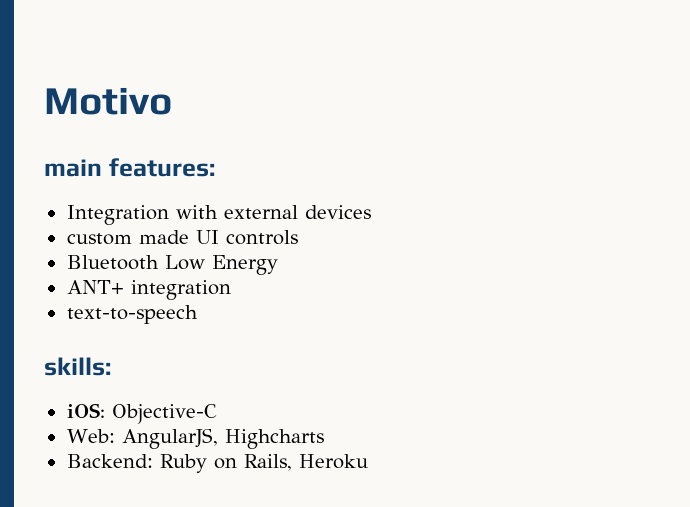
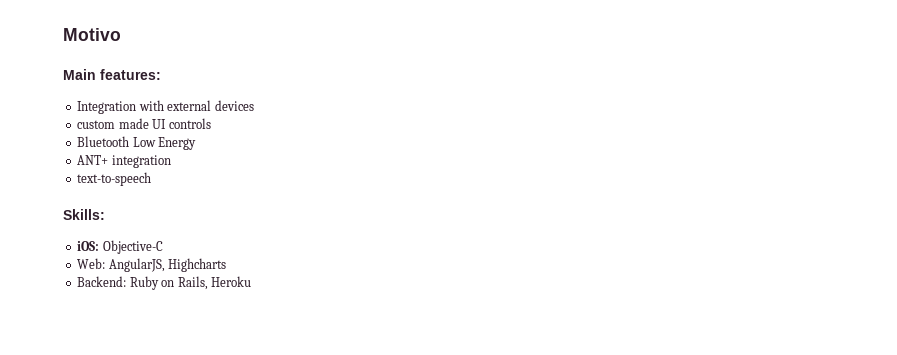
- main features:
+ Main features:
- skills:
+ Skills:

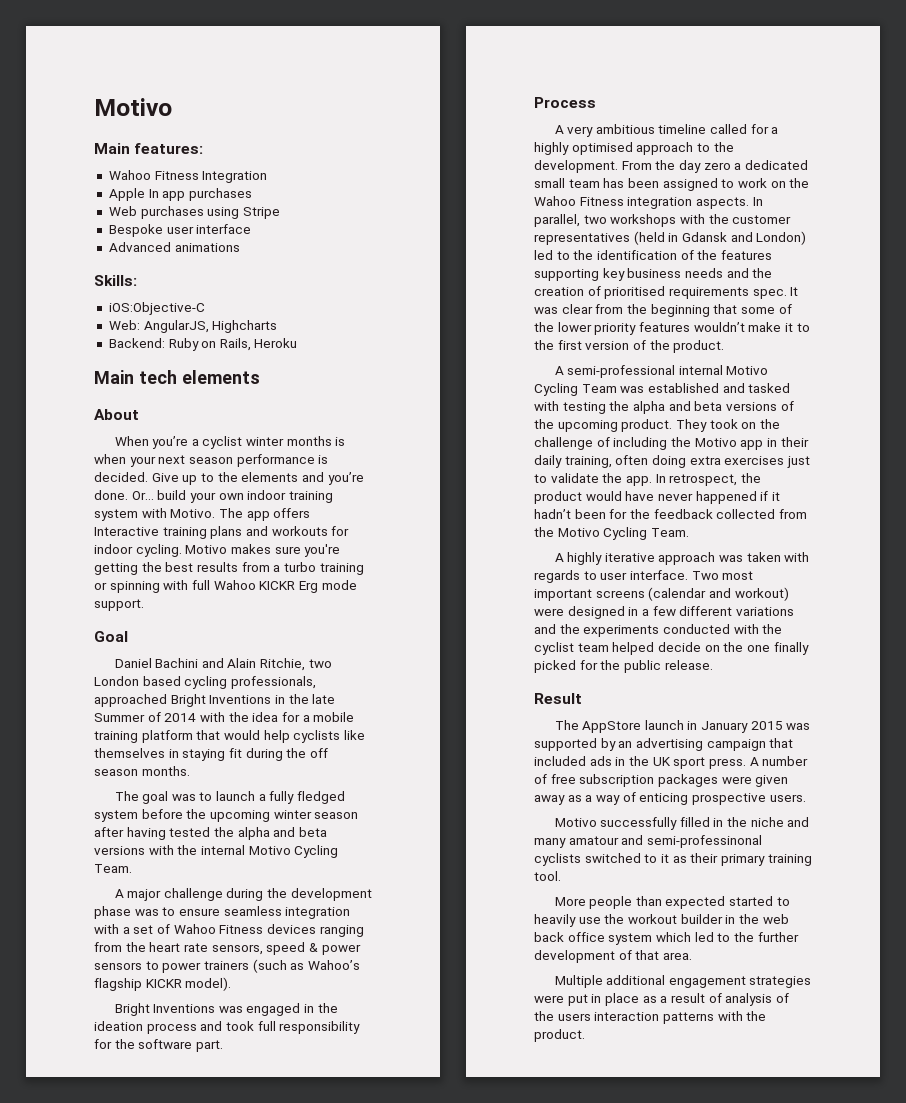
- Integration with external devices
- custom made UI controls
- Bluetooth Low Energy
- ANT+ integration
- text-to-speech
+ Wahoo Fitness Integration
+ Apple In app purchases
+ Web purchases using Stripe
+ Bespoke user interface
+ Advanced animations
- iOS: Objective-C
+ iOS:Objective-C
+ Main tech elements
+ About
+ When you’re a cyclist winter months is when your next season performance is decided. Give up to the elements and you’re done. Or... build your own indoor training system with Motivo. The app offers Interactive training plans and workouts for indoor cycling. Motivo makes sure you're getting the best results from a turbo training or spinning with full Wahoo KICKR Erg mode support.
+ Goal
+ Daniel Bachini and Alain Ritchie, two London based cycling professionals, approached Bright Inventions in the late Summer of 2014 with the idea for a mobile training platform that would help cyclists like themselves in staying fit during the off season months.
+ The goal was to launch a fully fledged system before the upcoming winter season after having tested the alpha and beta versions with the internal Motivo Cycling Team.
+ A major challenge during the development phase was to ensure seamless integration with a set of Wahoo Fitness devices ranging from the heart rate sensors, speed & power sensors to power trainers (such as Wahoo’s flagship KICKR model).
+ Bright Inventions was engaged in the ideation process and took full responsibility for the software part.
+ Process
+ A very ambitious timeline called for a highly optimised approach to the development. From the day zero a dedicated small team has been assigned to work on the Wahoo Fitness integration aspects. In parallel, two workshops with the customer representatives (held in Gdansk and London) led to the identification of the features supporting key business needs and the creation of prioritised requirements spec. It was clear from the beginning that some of the lower priority features wouldn’t make it to the first version of the product.
+ A semi-professional internal Motivo Cycling Team was established and tasked with testing the alpha and beta versions of the upcoming product. They took on the challenge of including the Motivo app in their daily training, often doing extra exercises just to validate the app. In retrospect, the product would have never happened if it hadn’t been for the feedback collected from the Motivo Cycling Team.
+ A highly iterative approach was taken with regards to user interface. Two most important screens (calendar and workout) were designed in a few different variations and the experiments conducted with the cyclist team helped decide on the one finally picked for the public release.
+ Result
+ The AppStore launch in January 2015 was supported by an advertising campaign that included ads in the UK sport press. A number of free subscription packages were given away as a way of enticing prospective users.
+ Motivo successfully filled in the niche and many amatour and semi-professinonal cyclists switched to it as their primary training tool.
+ More people than expected started to heavily use the workout builder in the web back office system which led to the further development of that area.
+ Multiple additional engagement strategies were put in place as a result of analysis of the users interaction patterns with the product.

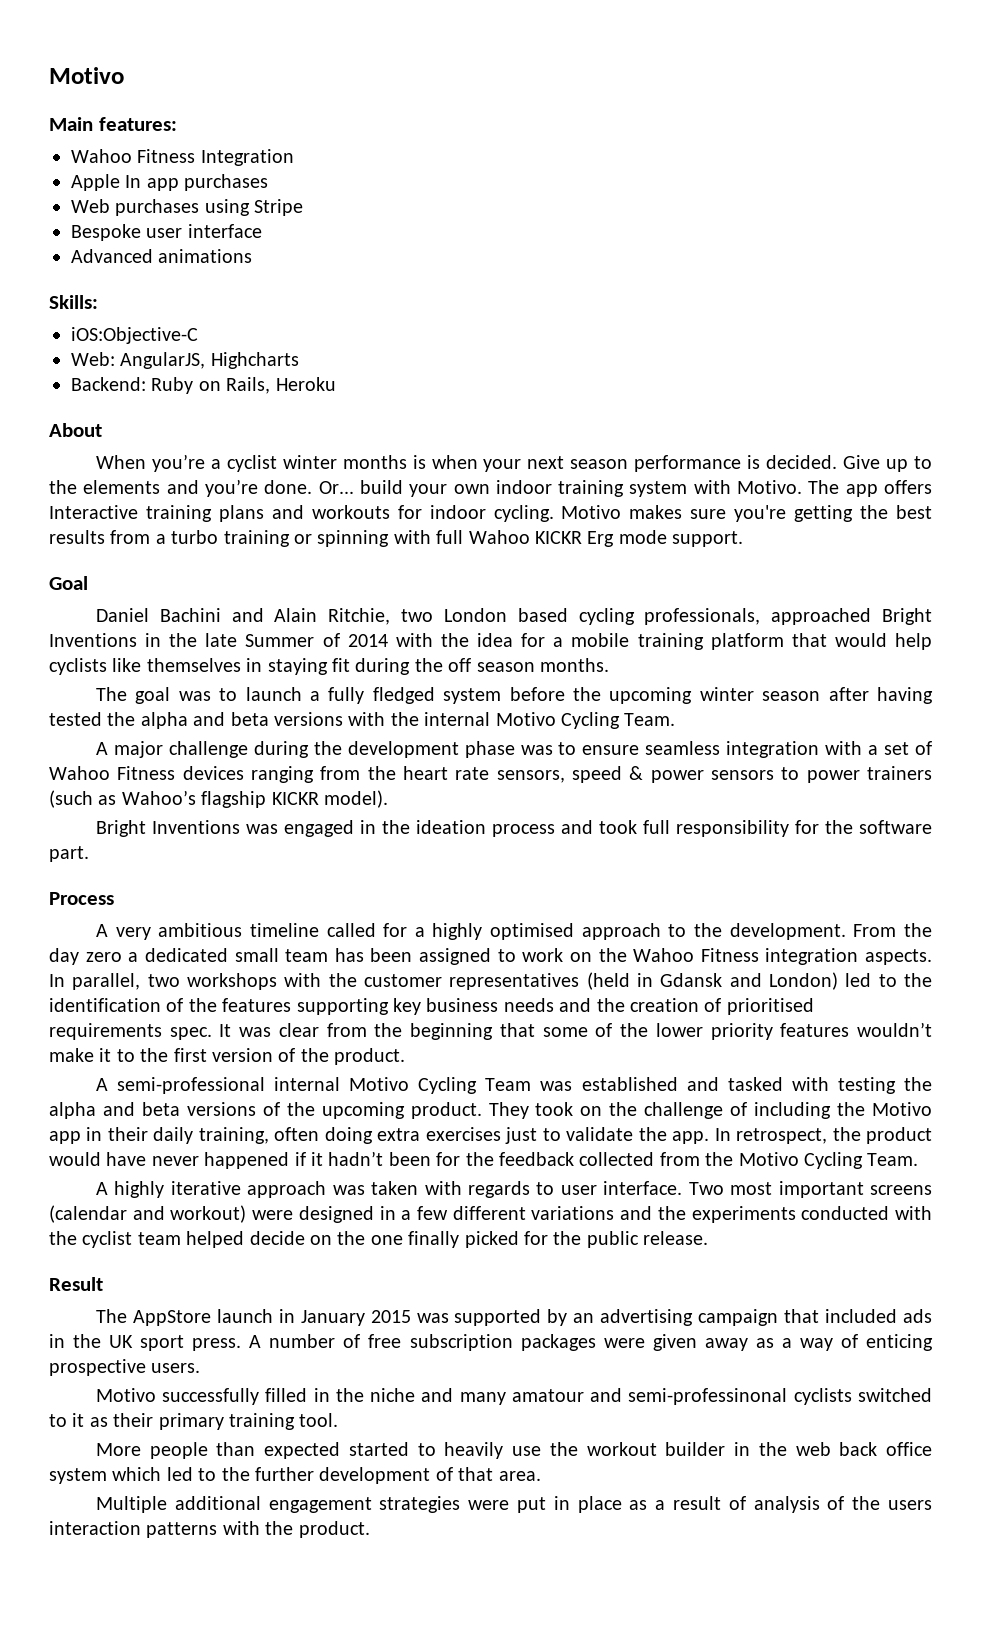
- Main tech elements

